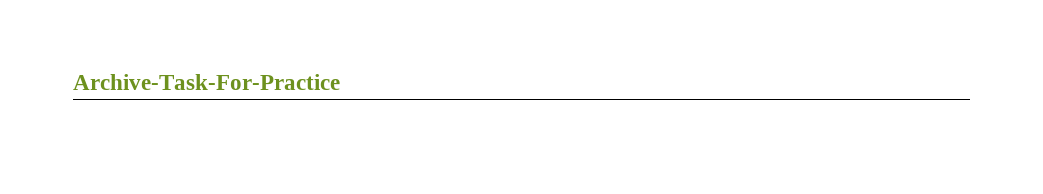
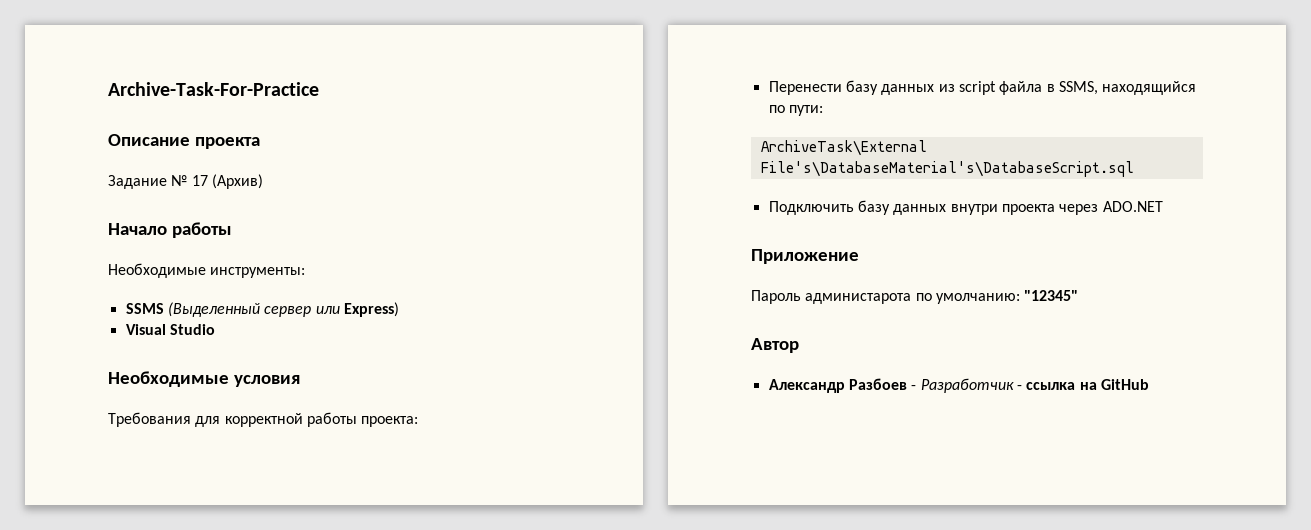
+ Описание проекта
+ Задание № 17 (Архив)
+ Начало работы
+ Необходимые инструменты:
+ SSMS (Выделенный сервер или Express)
+ Visual Studio
+ Необходимые условия
+ Требования для корректной работы проекта:
+ Перенести базу данных из script файла в SSMS, находящийся по пути:
+ ArchiveTask\External File's\DatabaseMaterial's\DatabaseScript.sql
+ Подключить базу данных внутри проекта через ADO.NET
+ Приложение
+ Пароль администарота по умолчанию: "12345"
+ Автор
+ Александр Разбоев - Разработчик - ссылка на GitHub

